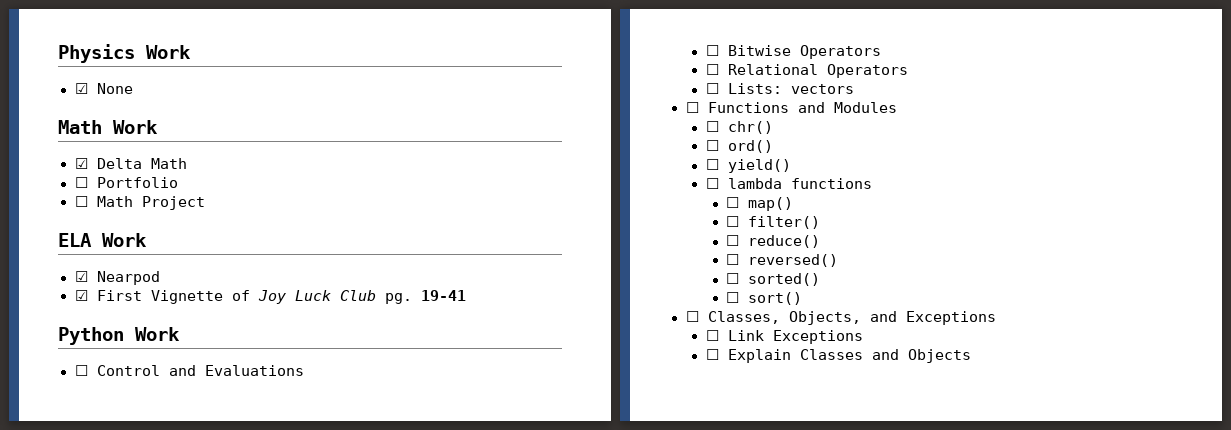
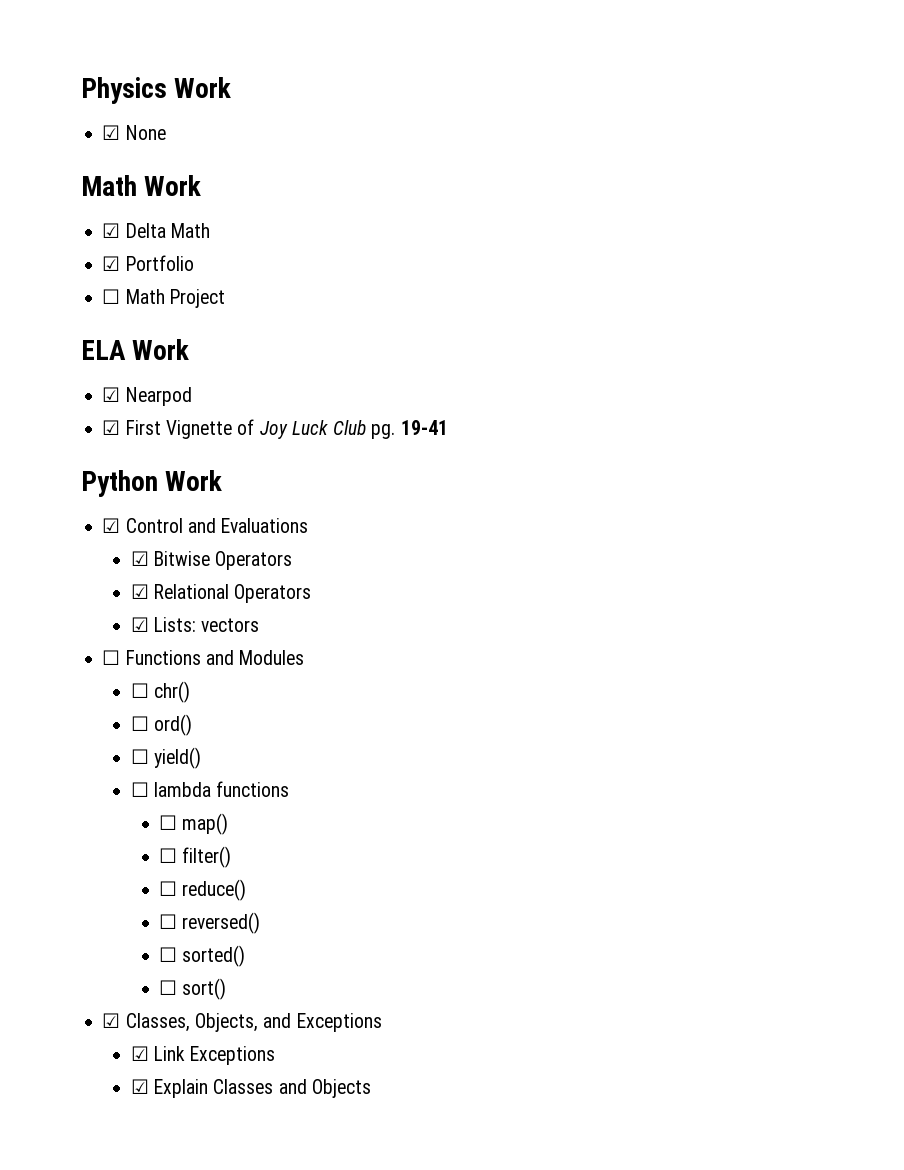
- ☐ Portfolio
+ ☑ Portfolio
- ☐ Control and Evaluations
+ ☑ Control and Evaluations
- ☐ Bitwise Operators
+ ☑ Bitwise Operators
- ☐ Relational Operators
+ ☑ Relational Operators
- ☐ Lists: vectors
+ ☑ Lists: vectors
- ☐ Classes, Objects, and Exceptions
+ ☑ Classes, Objects, and Exceptions
- ☐ Link Exceptions
+ ☑ Link Exceptions
- ☐ Explain Classes and Objects
+ ☑ Explain Classes and Objects

